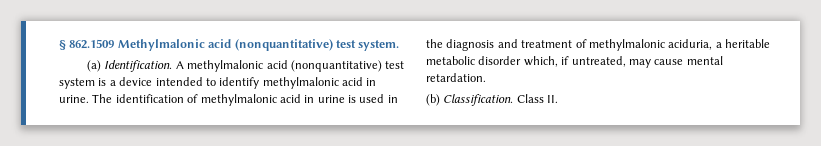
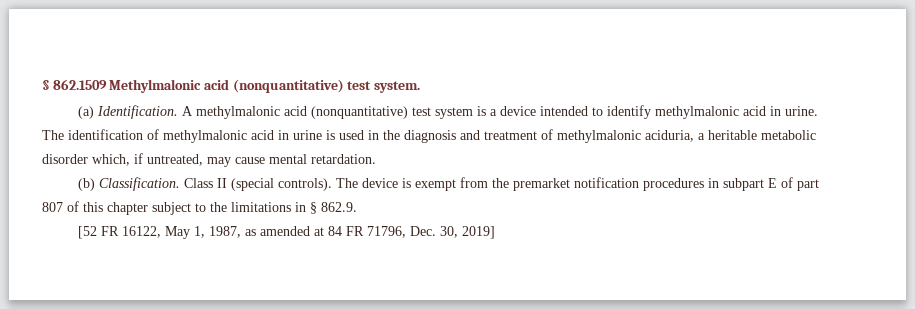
- Class II.
+ Class II (special controls). The device is exempt from the premarket notification procedures in subpart E of part 807 of this chapter subject to the limitations in § 862.9.
+ [52 FR 16122, May 1, 1987, as amended at 84 FR 71796, Dec. 30, 2019]

